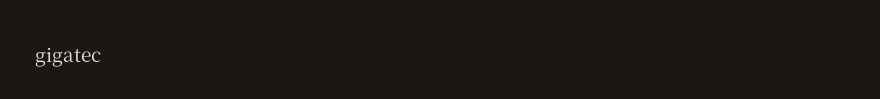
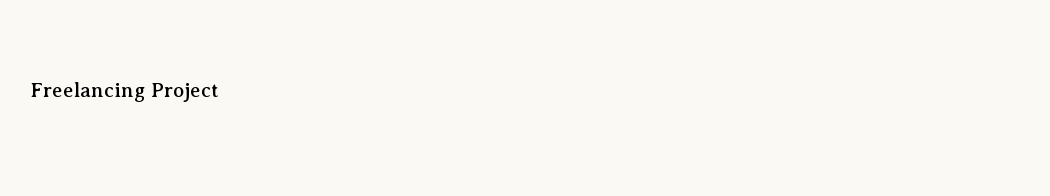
- gigatec
+ Freelancing Project

